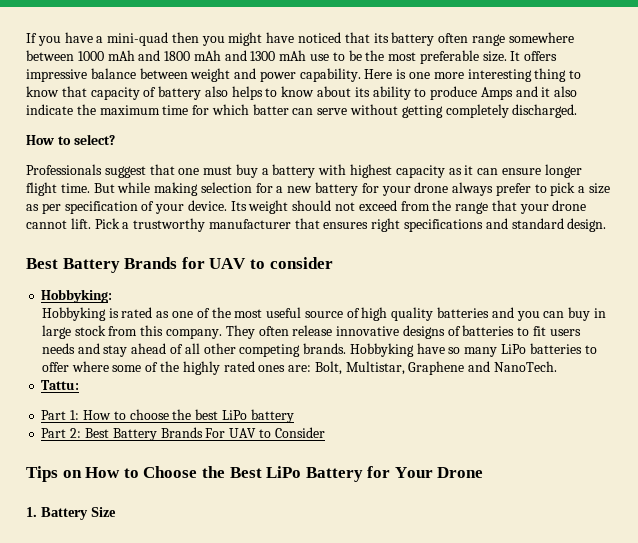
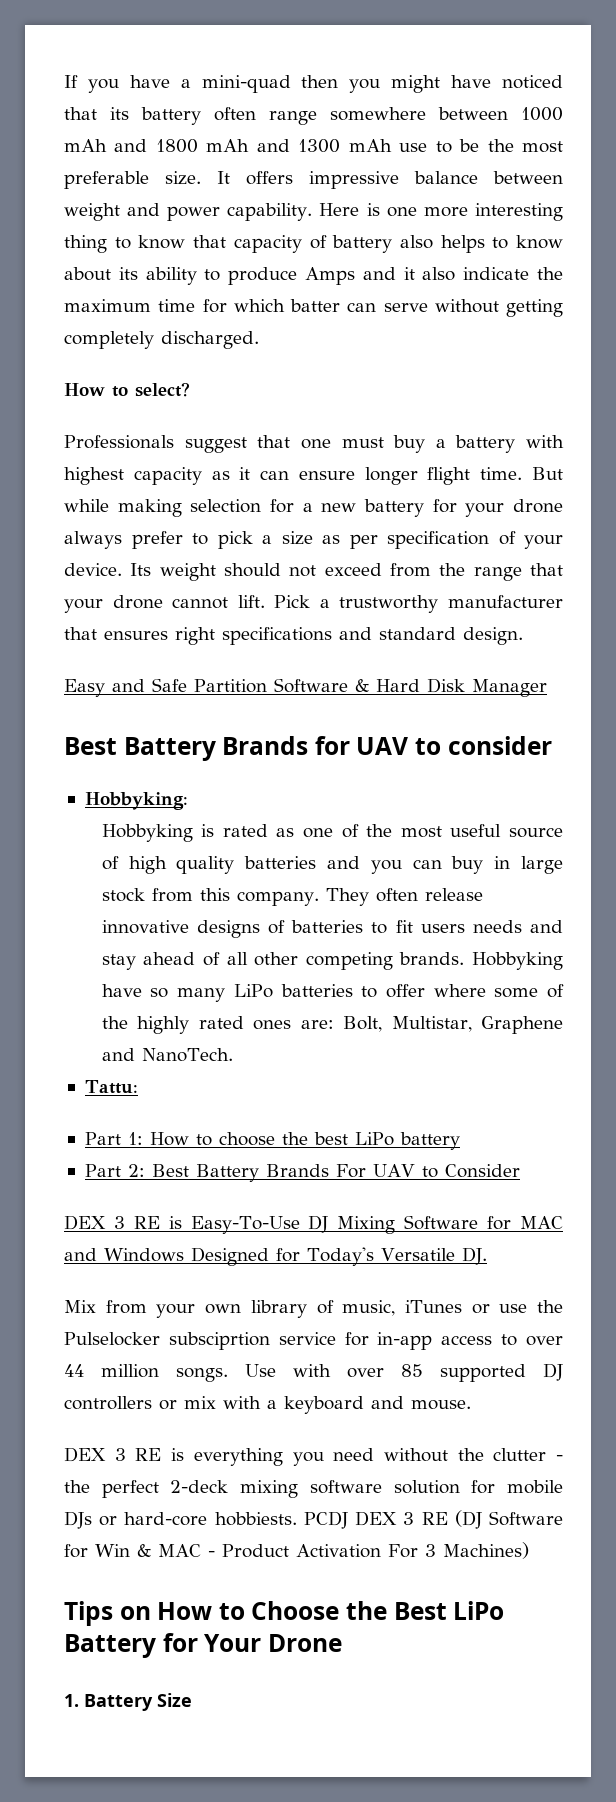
+ Easy and Safe Partition Software & Hard Disk Manager
+ DEX 3 RE is Easy-To-Use DJ Mixing Software for MAC and Windows Designed for Today's Versatile DJ.
+ Mix from your own library of music, iTunes or use the Pulselocker subsciprtion service for in-app access to over 44 million songs. Use with over 85 supported DJ controllers or mix with a keyboard and mouse.
+ DEX 3 RE is everything you need without the clutter - the perfect 2-deck mixing software solution for mobile DJs or hard-core hobbiests. PCDJ DEX 3 RE (DJ Software for Win & MAC - Product Activation For 3 Machines)

